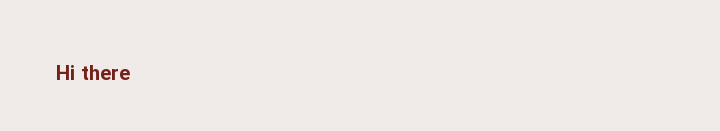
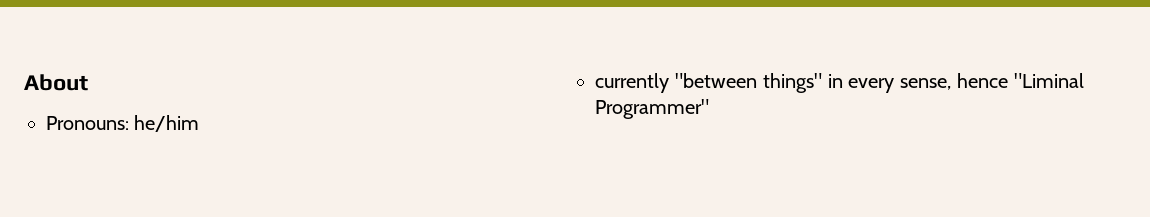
- Hi there
+ About
+ Pronouns: he/him
+ currently "between things" in every sense, hence "Liminal Programmer"

